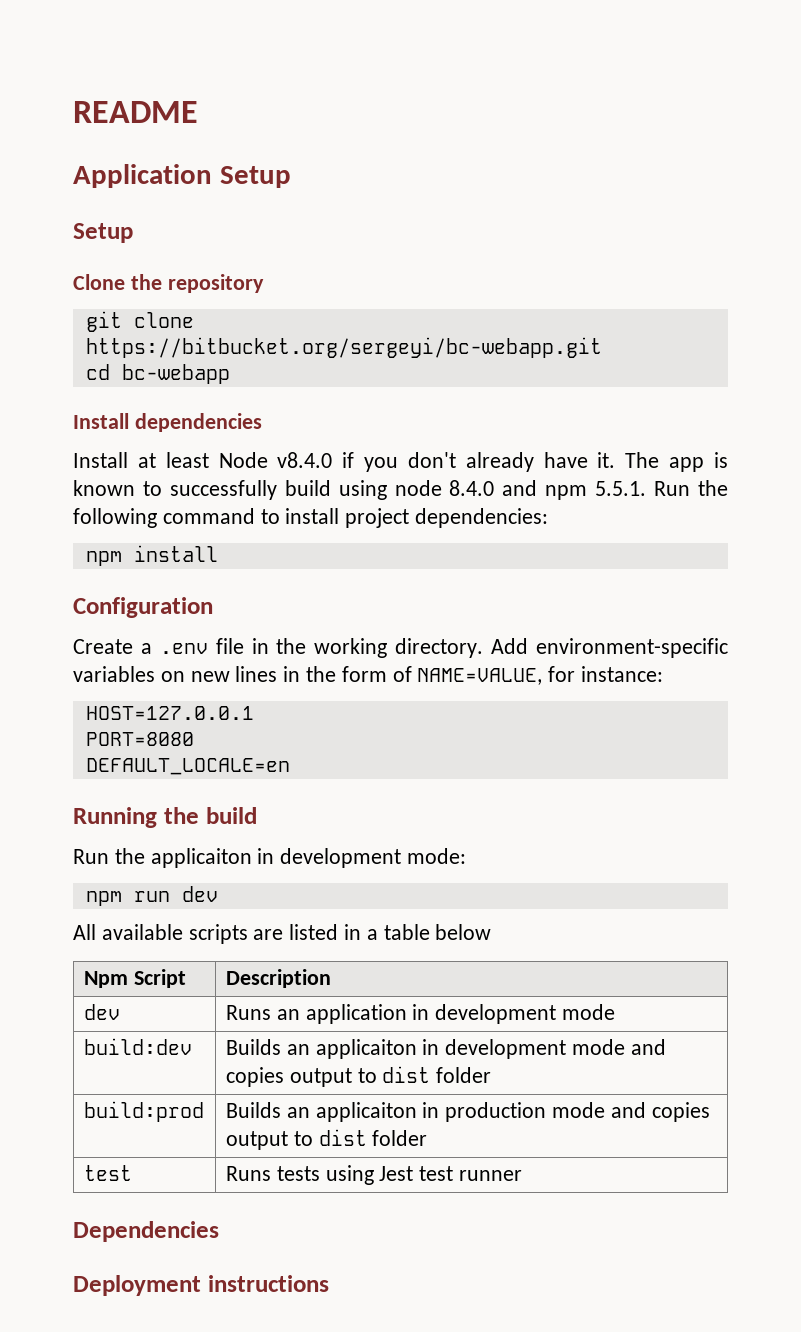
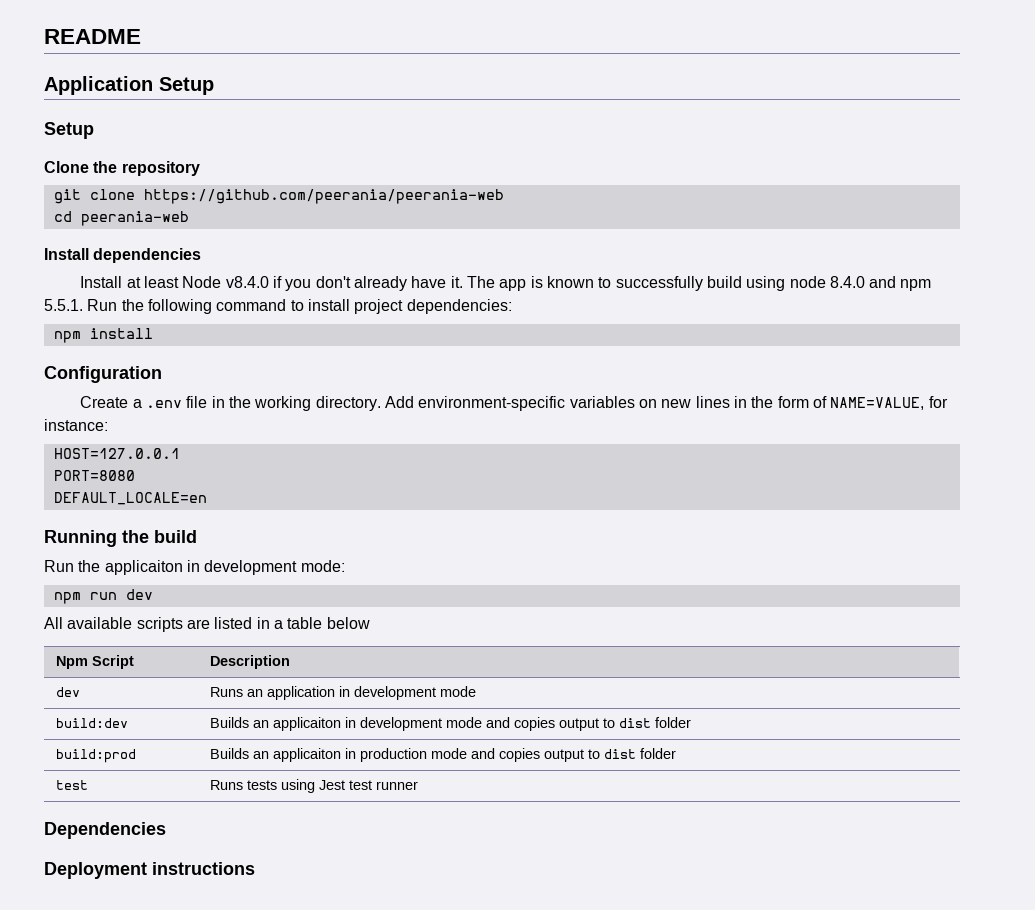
- git clone https://bitbucket.org/sergeyi/bc-webapp.git
+ git clone https://github.com/peerania/peerania-web
- cd bc-webapp
+ cd peerania-web

